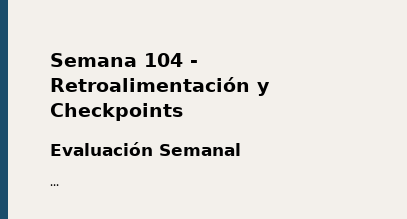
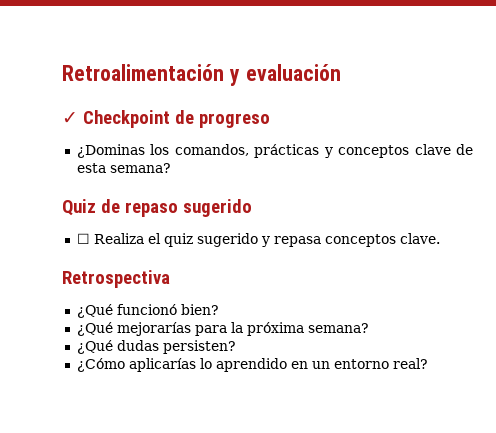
- Semana 104 - Retroalimentación y Checkpoints
- Evaluación Semanal
- ...
+ Retroalimentación y evaluación
+ ✓ Checkpoint de progreso
+ ¿Dominas los comandos, prácticas y conceptos clave de esta semana?
+ Quiz de repaso sugerido
+ ☐ Realiza el quiz sugerido y repasa conceptos clave.
+ Retrospectiva
+ ¿Qué funcionó bien?
+ ¿Qué mejorarías para la próxima semana?
+ ¿Qué dudas persisten?
+ ¿Cómo aplicarías lo aprendido en un entorno real?

